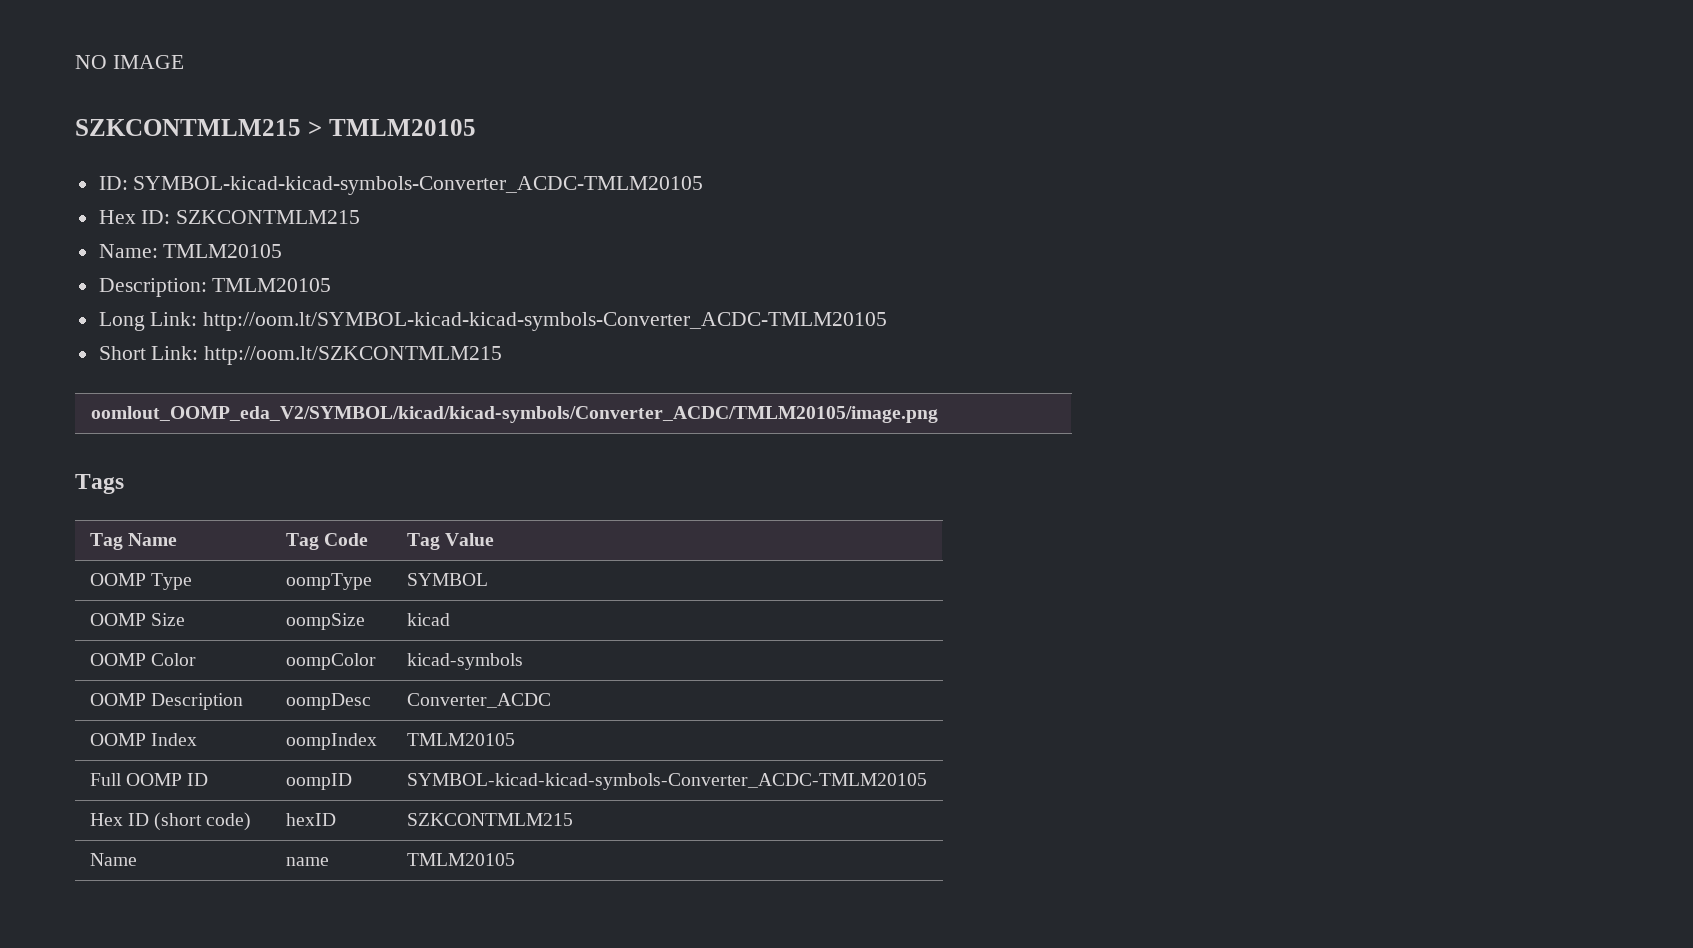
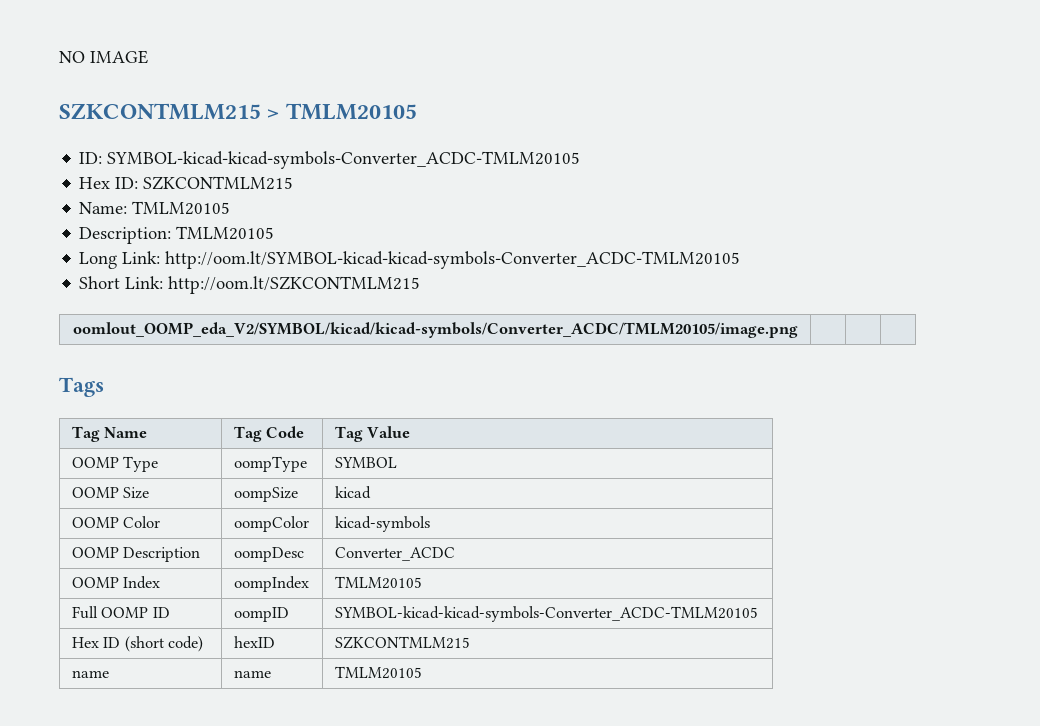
- Name | name | TMLM20105
+ name | name | TMLM20105

